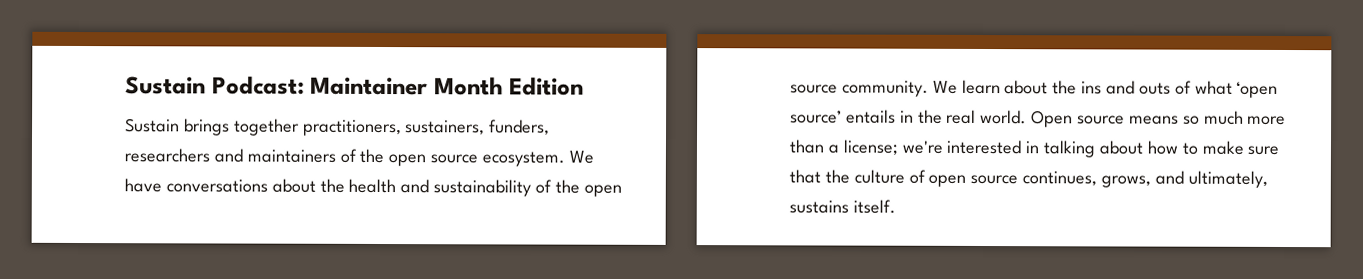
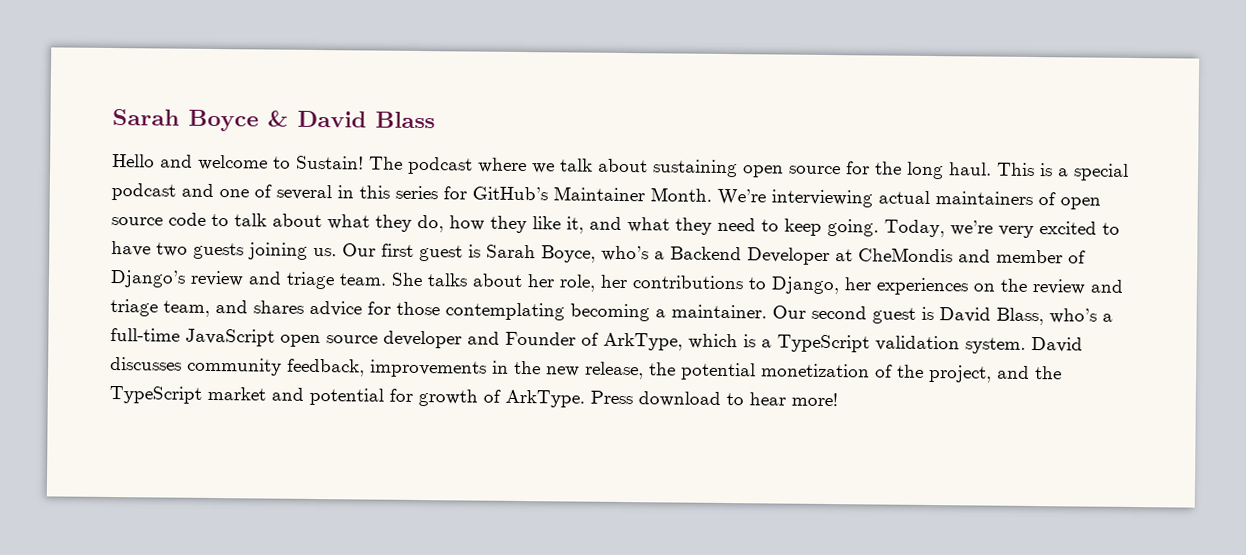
- Sustain Podcast: Maintainer Month Edition
- Sustain brings together practitioners, sustainers, funders, researchers and maintainers of the open source ecosystem. We have conversations about the health and sustainability of the open source community. We learn about the ins and outs of what ‘open source’ entails in the real world. Open source means so much more than a license; we're interested in talking about how to make sure that the culture of open source continues, grows, and ultimately, sustains itself.
+ Sarah Boyce & David Blass
+ Hello and welcome to Sustain! The podcast where we talk about sustaining open source for the long haul. This is a special podcast and one of several in this series for GitHub’s Maintainer Month. We’re interviewing actual maintainers of open source code to talk about what they do, how they like it, and what they need to keep going. Today, we’re very excited to have two guests joining us. Our first guest is Sarah Boyce, who’s a Backend Developer at CheMondis and member of Django’s review and triage team. She talks about her role, her contributions to Django, her experiences on the review and triage team, and shares advice for those contemplating becoming a maintainer. Our second guest is David Blass, who’s a full-time JavaScript open source developer and Founder of ArkType, which is a TypeScript validation system. David discusses community feedback, improvements in the new release, the potential monetization of the project, and the TypeScript market and potential for growth of ArkType. Press download to hear more!

